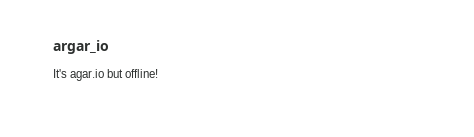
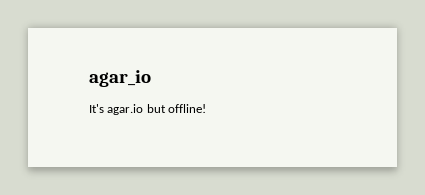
- argar_io
+ agar_io

